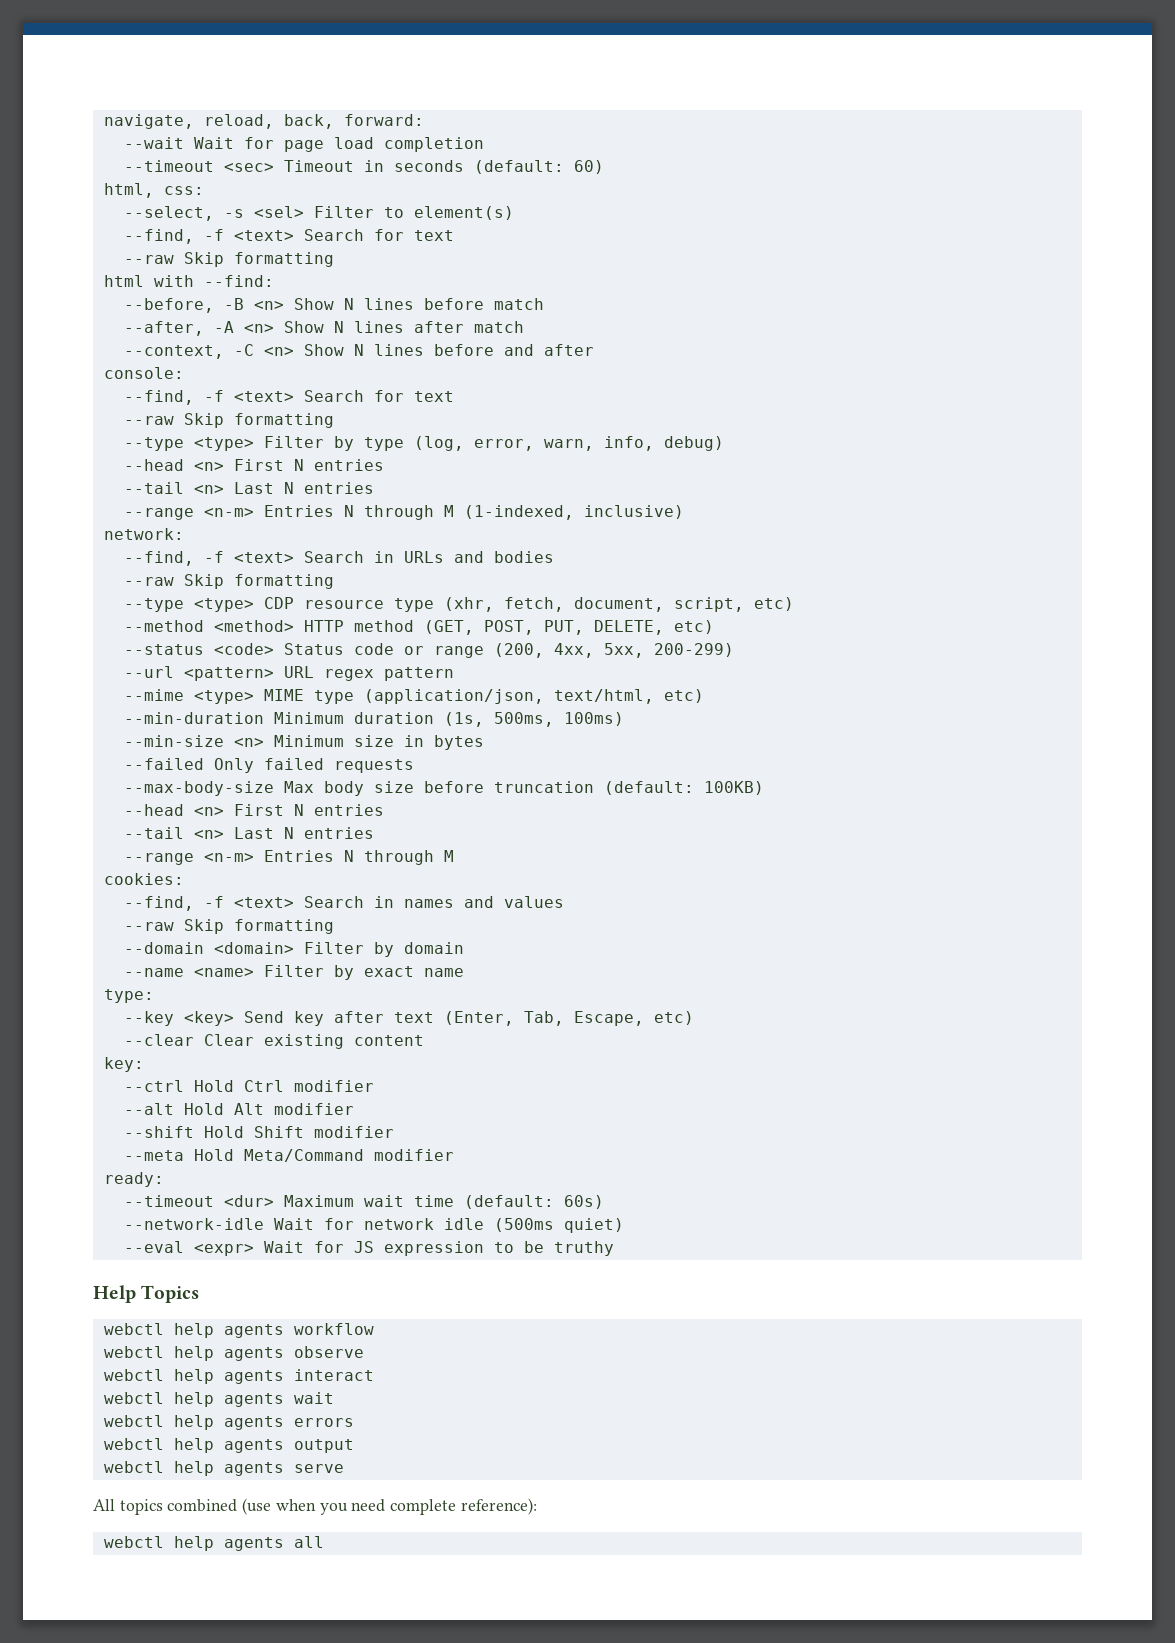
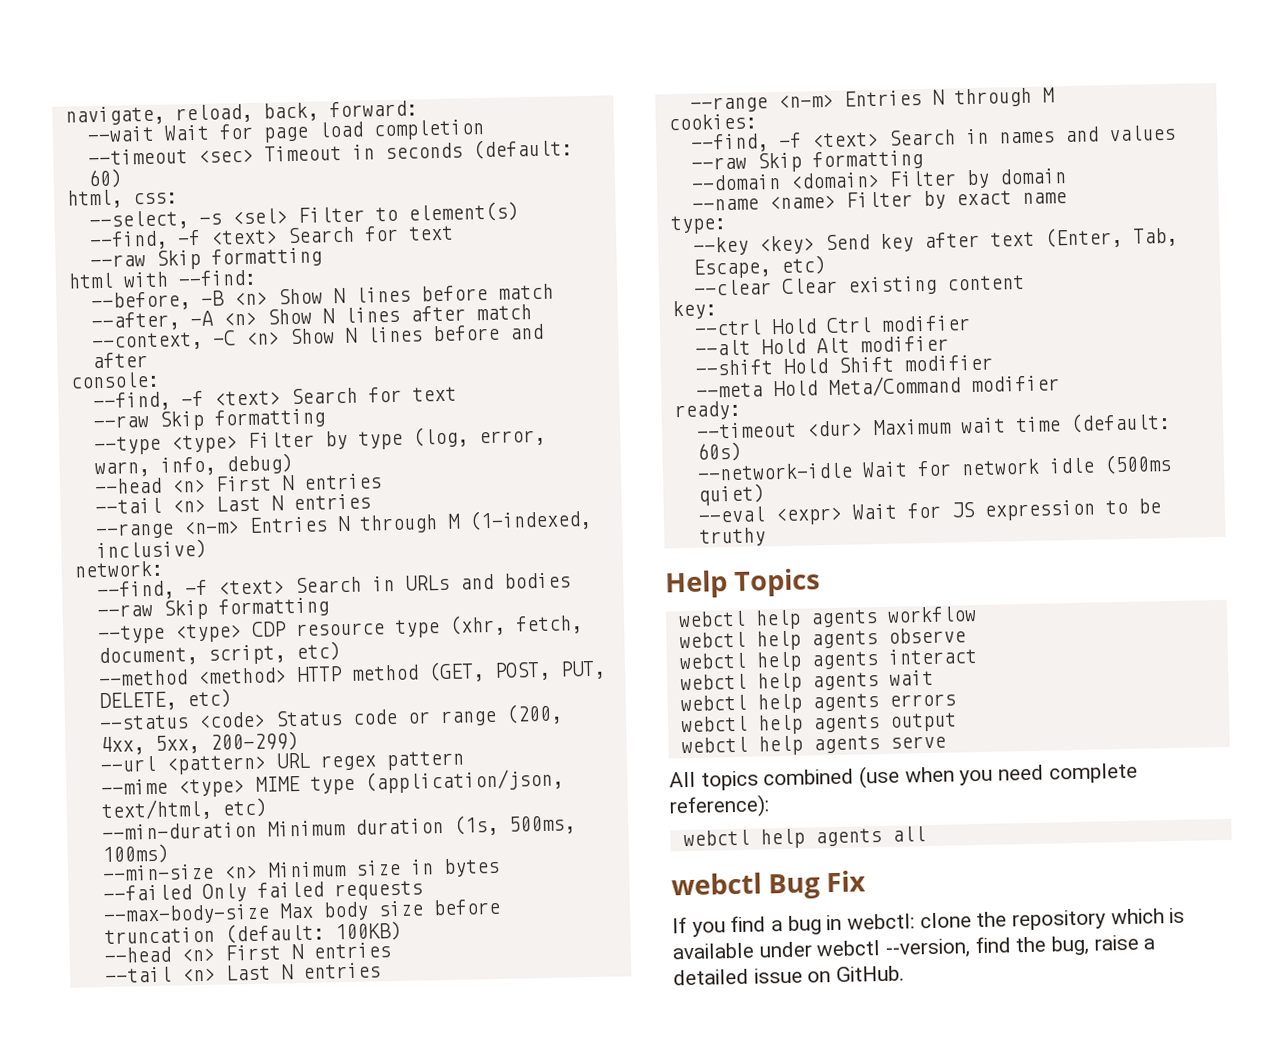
+ webctl Bug Fix
+ If you find a bug in webctl: clone the repository which is available under webctl --version, find the bug, raise a detailed issue on GitHub.

